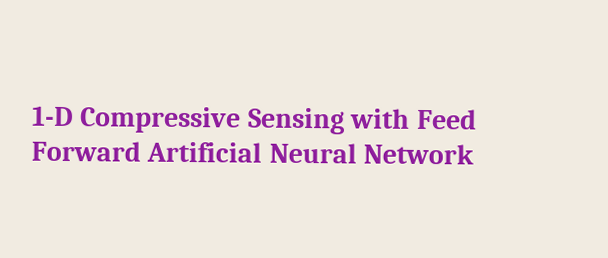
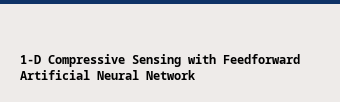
- 1-D Compressive Sensing with Feed Forward Artificial Neural Network
+ 1-D Compressive Sensing with Feedforward Artificial Neural Network

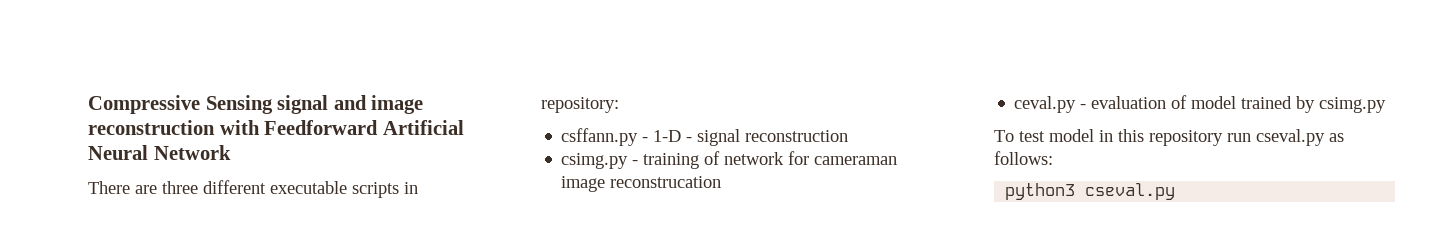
- 1-D Compressive Sensing with Feedforward Artificial Neural Network
+ Compressive Sensing signal and image reconstruction with Feedforward Artificial Neural Network
+ There are three different executable scripts in repository:
+ csffann.py - 1-D - signal reconstruction
+ csimg.py - training of network for cameraman image reconstrucation
+ ceval.py - evaluation of model trained by csimg.py
+ To test model in this repository run cseval.py as follows:
+ python3 cseval.py

